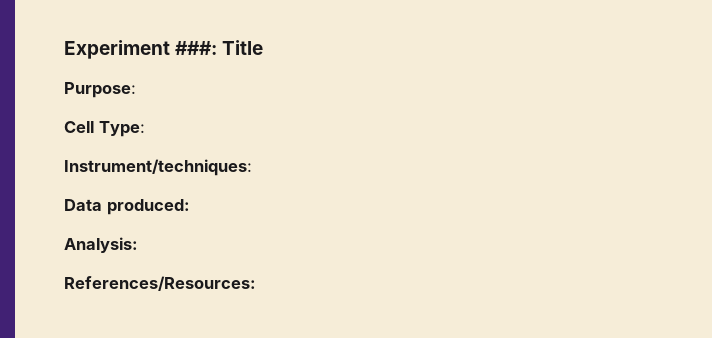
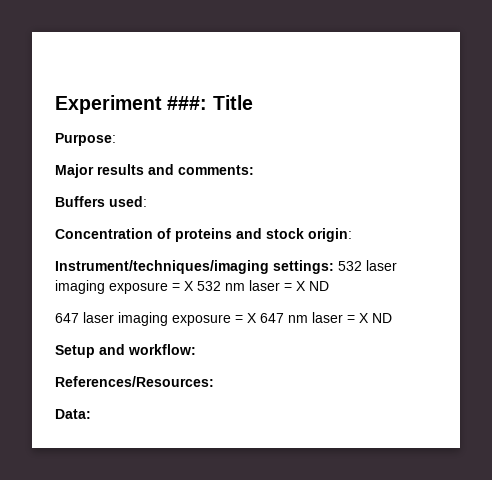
- Cell Type:
- Instrument/techniques:
- Data produced:
- Analysis:
+ Major results and comments:
+ Buffers used:
+ Concentration of proteins and stock origin:
+ Instrument/techniques/imaging settings: 532 laser imaging exposure = X 532 nm laser = X ND
+ 647 laser imaging exposure = X 647 nm laser = X ND
+ Setup and workflow:
+ Data:

